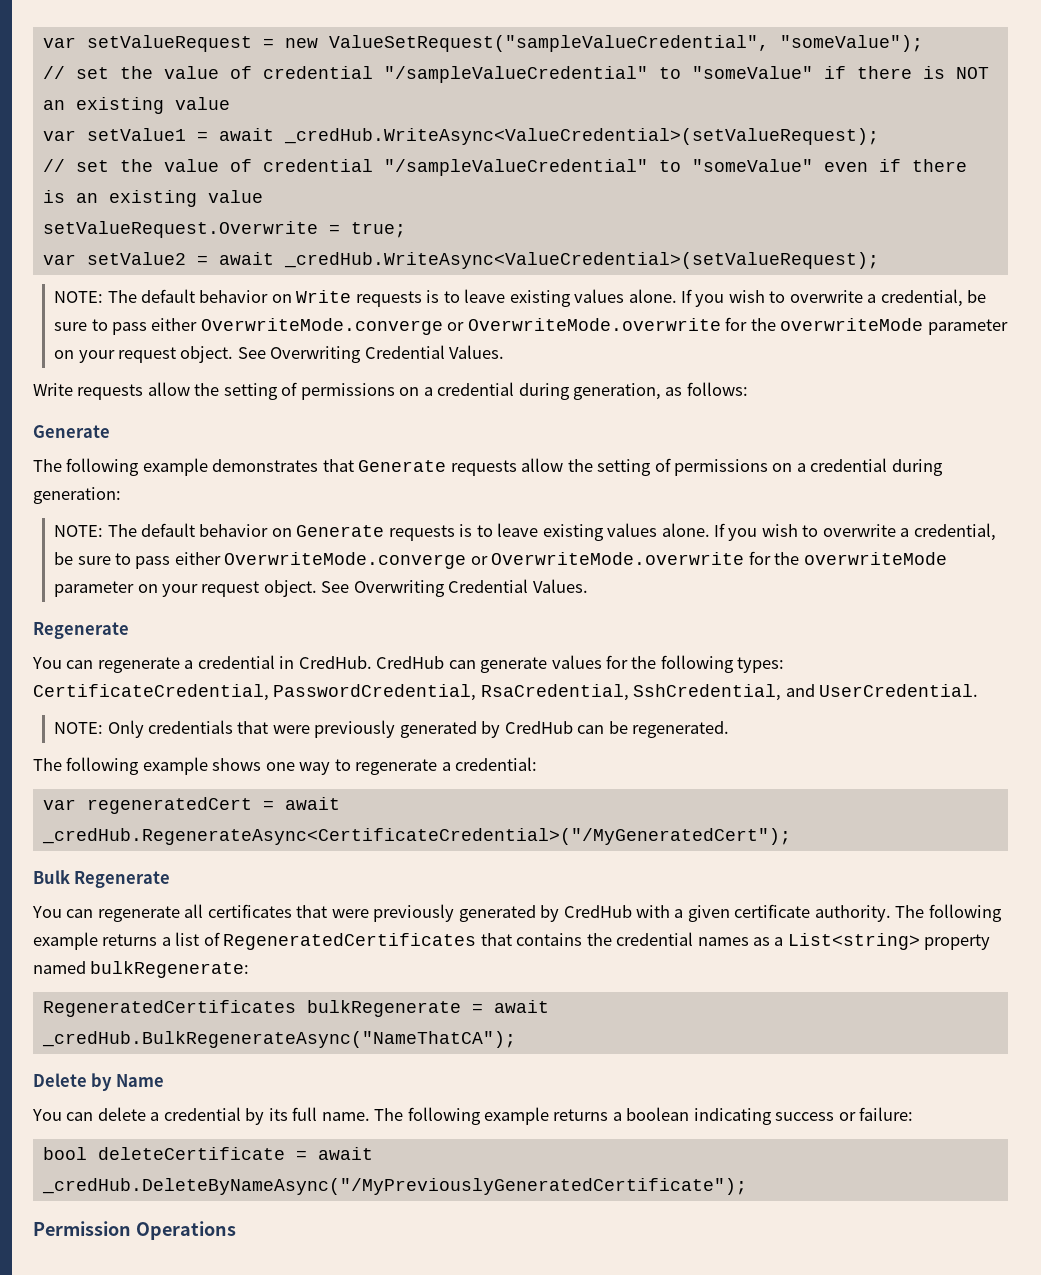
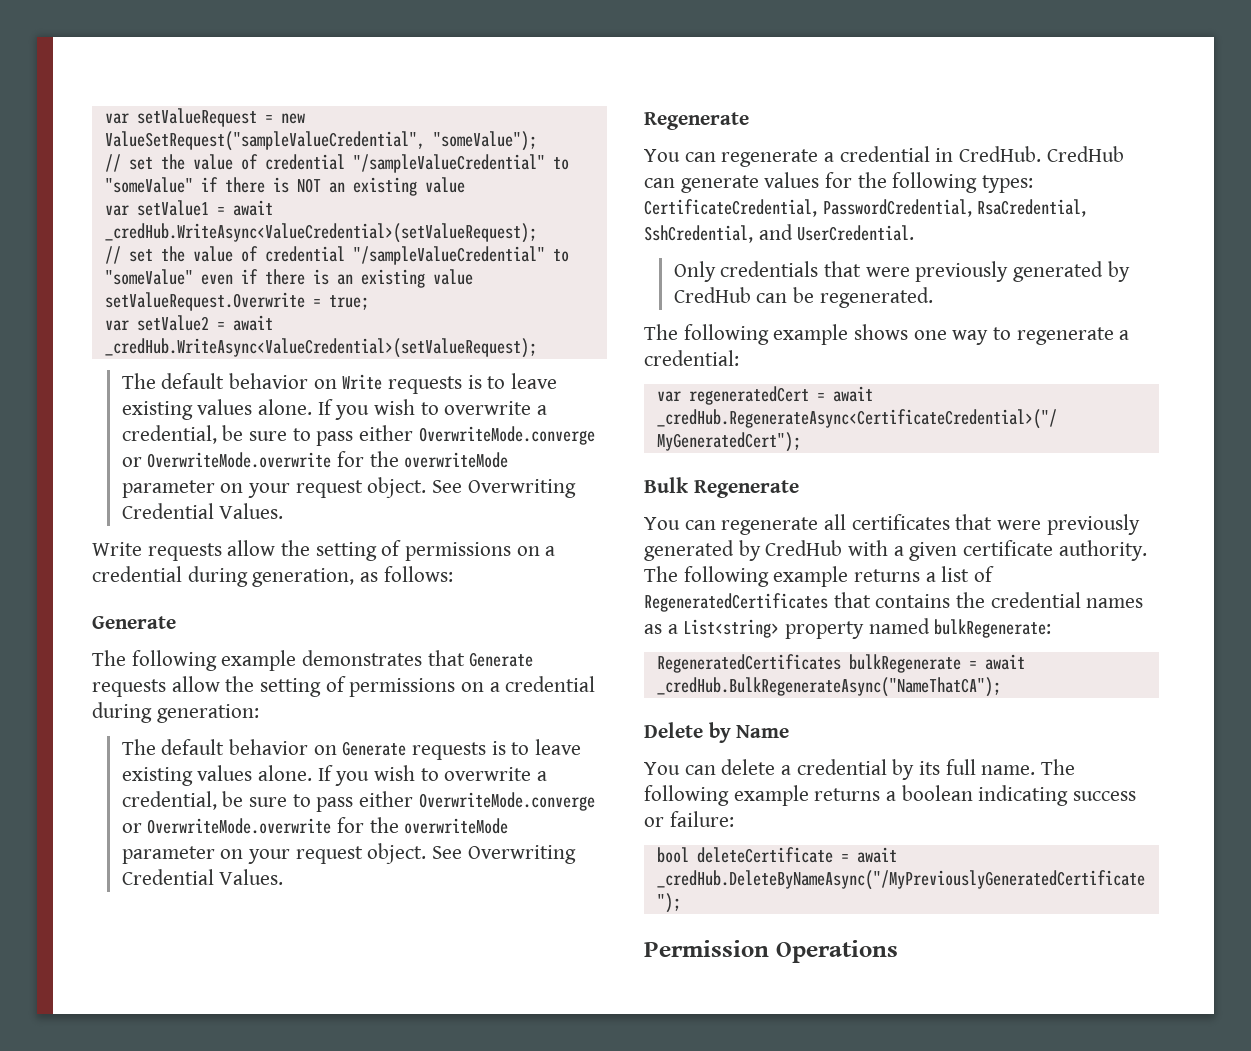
- NOTE: The default behavior on Write requests is to leave existing values alone.
+ The default behavior on Write requests is to leave existing values alone.
- NOTE: The default behavior on Generate requests is to leave existing values alone.
+ The default behavior on Generate requests is to leave existing values alone.
- NOTE: Only credentials that were previously generated by CredHub can be regenerated.
+ Only credentials that were previously generated by CredHub can be regenerated.

